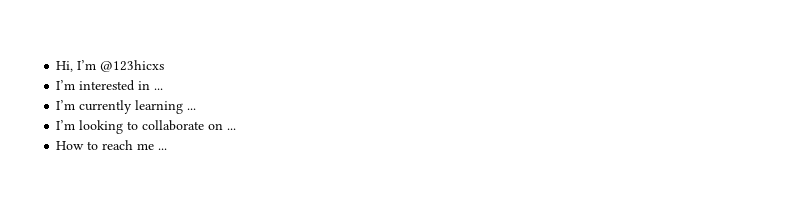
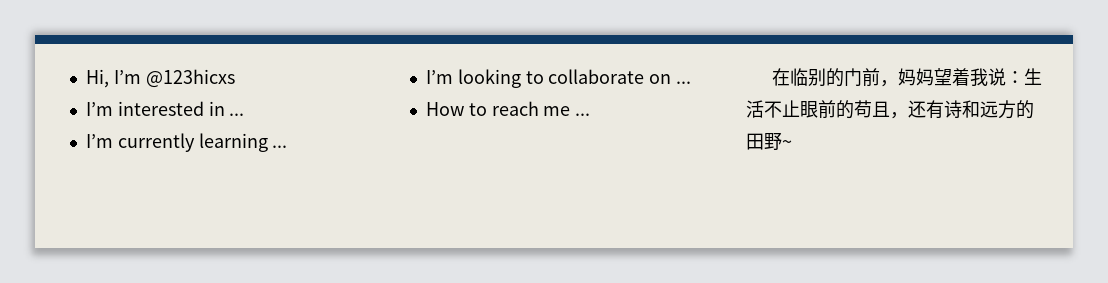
+ 在临别的门前，妈妈望着我说：生活不止眼前的苟且，还有诗和远方的田野~

